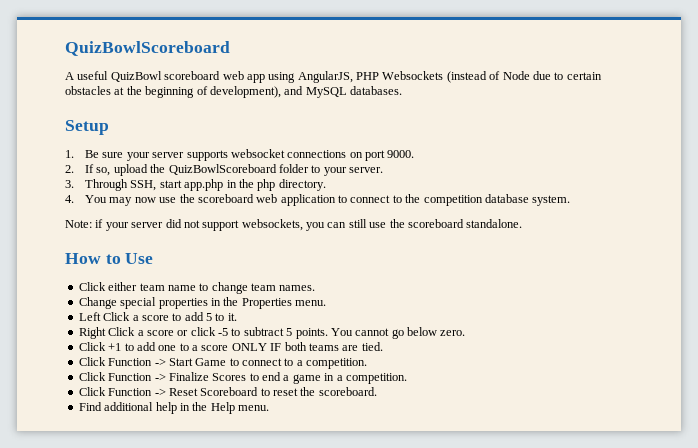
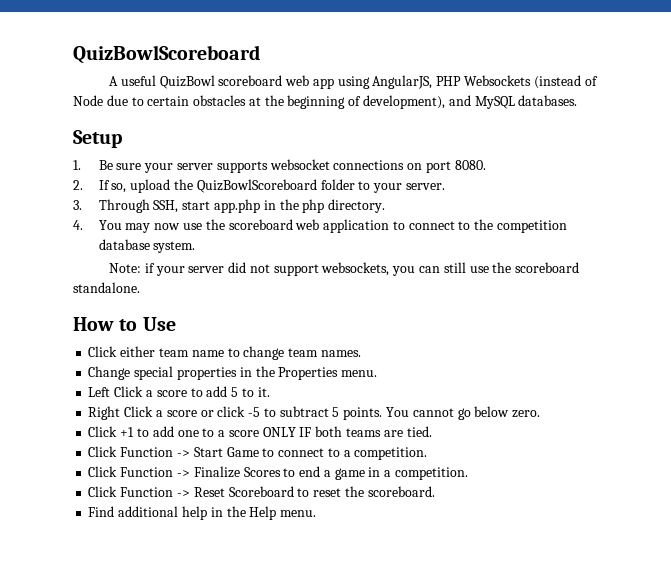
- 1. Be sure your server supports websocket connections on port 9000.
+ 1. Be sure your server supports websocket connections on port 8080.

